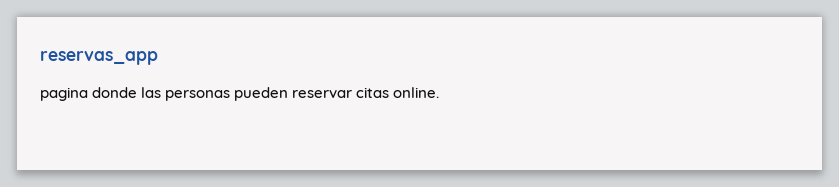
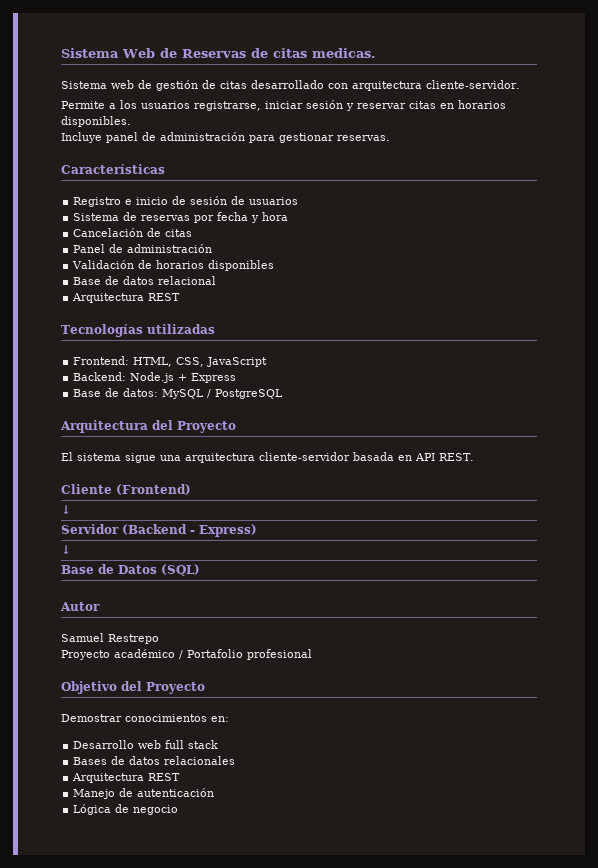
- reservas_app
- pagina donde las personas pueden reservar citas online.
+ Sistema Web de Reservas de citas medicas.
+ Sistema web de gestión de citas desarrollado con arquitectura cliente-servidor.
+ Permite a los usuarios registrarse, iniciar sesión y reservar citas en horarios disponibles.
+ Incluye panel de administración para gestionar reservas.
+ Características
+ Registro e inicio de sesión de usuarios
+ Sistema de reservas por fecha y hora
+ Cancelación de citas
+ Panel de administración
+ Validación de horarios disponibles
+ Base de datos relacional
+ Arquitectura REST
+ Tecnologías utilizadas
+ Frontend: HTML, CSS, JavaScript
+ Backend: Node.js + Express
+ Base de datos: MySQL / PostgreSQL
+ Arquitectura del Proyecto
+ El sistema sigue una arquitectura cliente-servidor basada en API REST.
+ Cliente (Frontend)
+ ↓
+ Servidor (Backend - Express)
+ ↓
+ Base de Datos (SQL)
+ Autor
+ Samuel Restrepo
+ Proyecto académico / Portafolio profesional
+ Objetivo del Proyecto
+ Demostrar conocimientos en:
+ Desarrollo web full stack
+ Bases de datos relacionales
+ Arquitectura REST
+ Manejo de autenticación
+ Lógica de negocio

